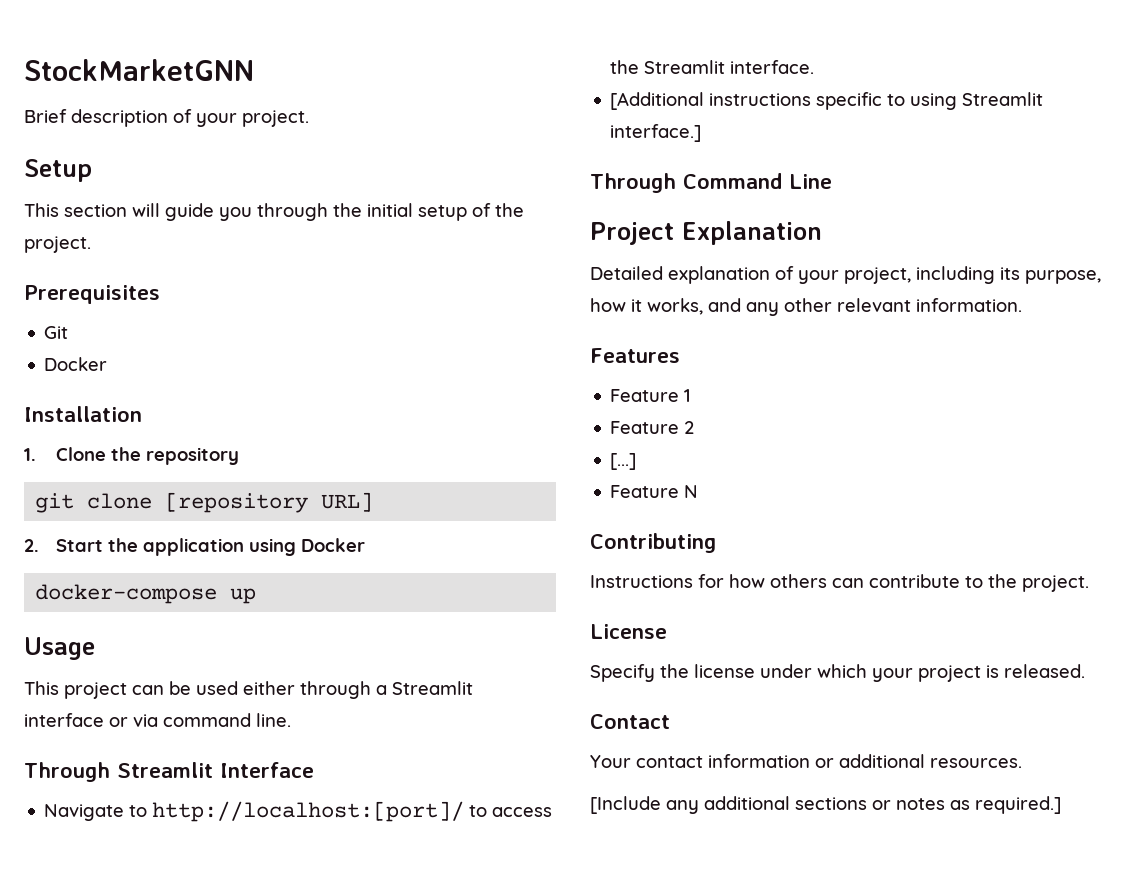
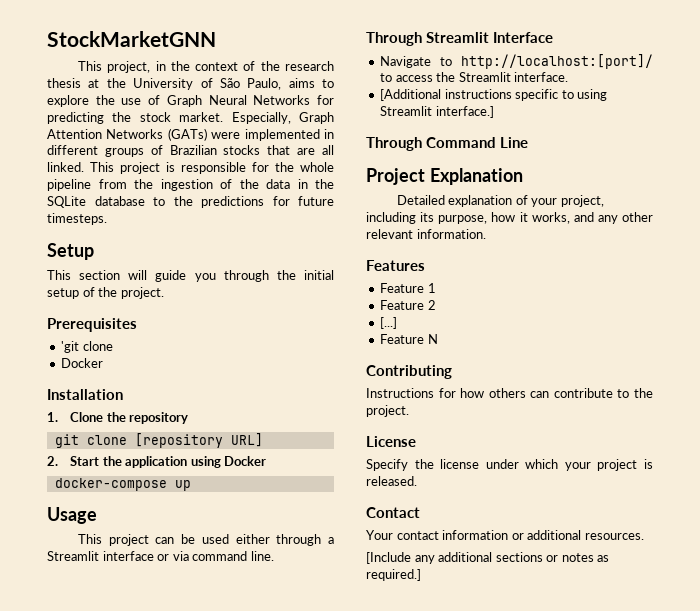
- Brief description of your project.
+ This project, in the context of the research thesis at the University of São Paulo, aims to explore the use of Graph Neural Networks for predicting the stock market. Especially, Graph Attention Networks (GATs) were implemented in different groups of Brazilian stocks that are all linked. This project is responsible for the whole pipeline from the ingestion of the data in the SQLite database to the predictions for future timesteps.
- Git
+ 'git clone

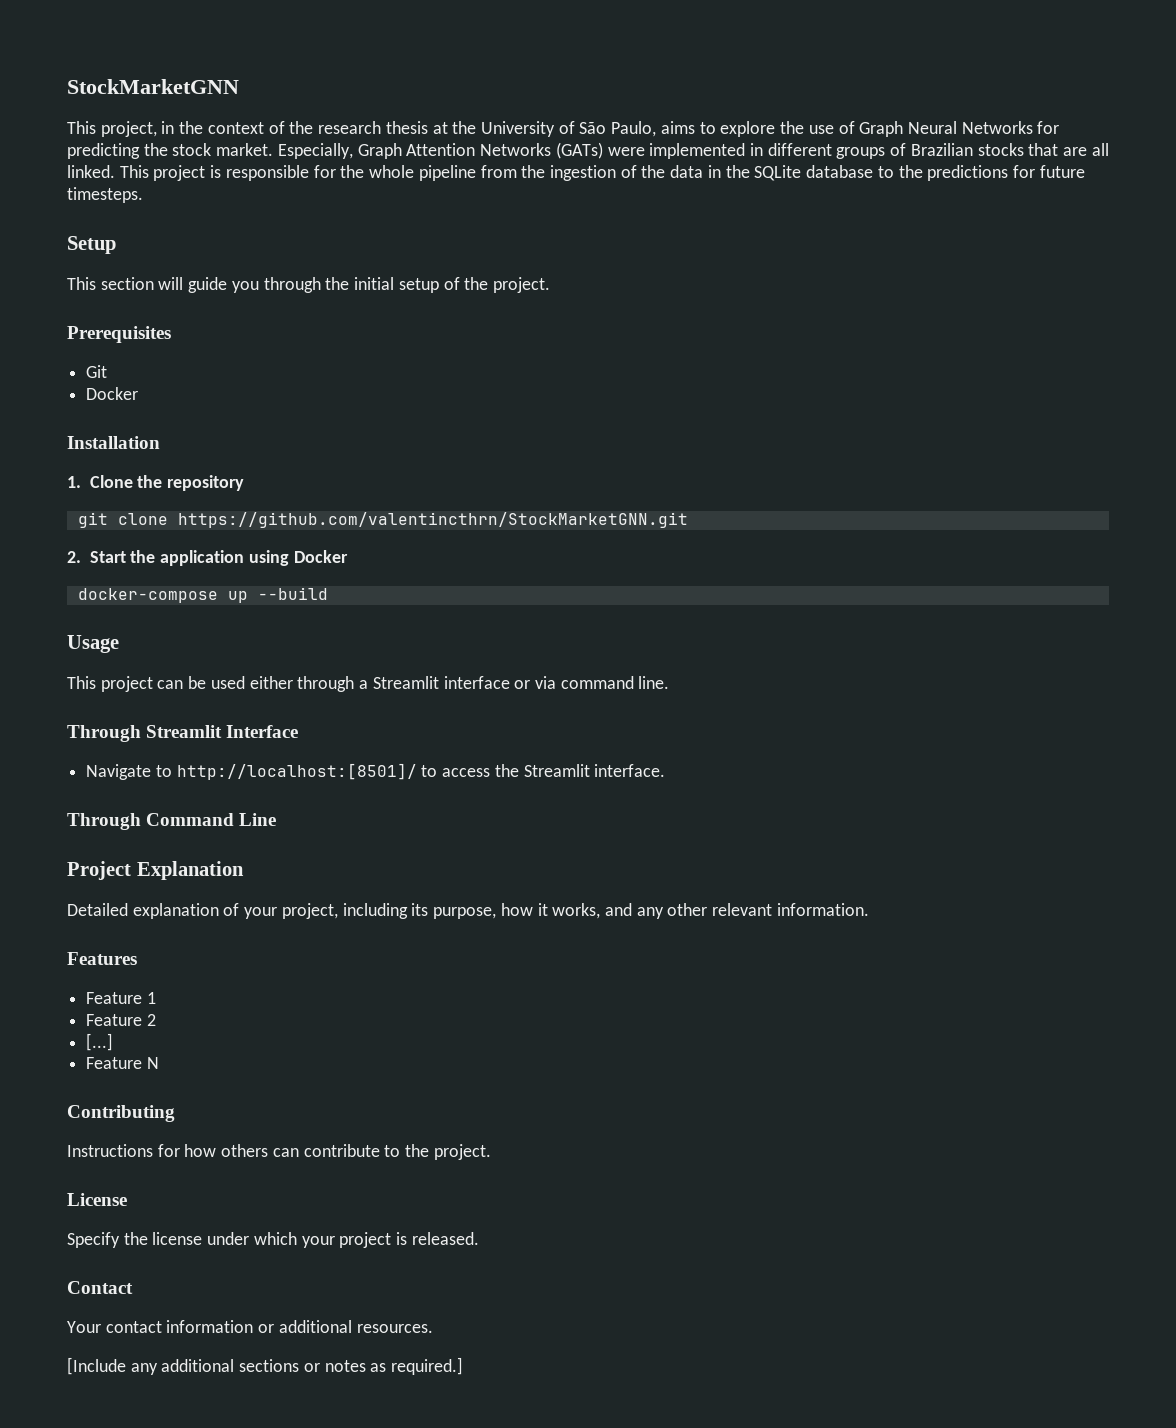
- 'git clone
+ Git
- git clone [repository URL]
+ git clone https://github.com/valentincthrn/StockMarketGNN.git
- docker-compose up
+ docker-compose up --build
- Navigate to http://localhost:[port]/ to access the Streamlit interface.
+ Navigate to http://localhost:[8501]/ to access the Streamlit interface.
- [Additional instructions specific to using Streamlit interface.]

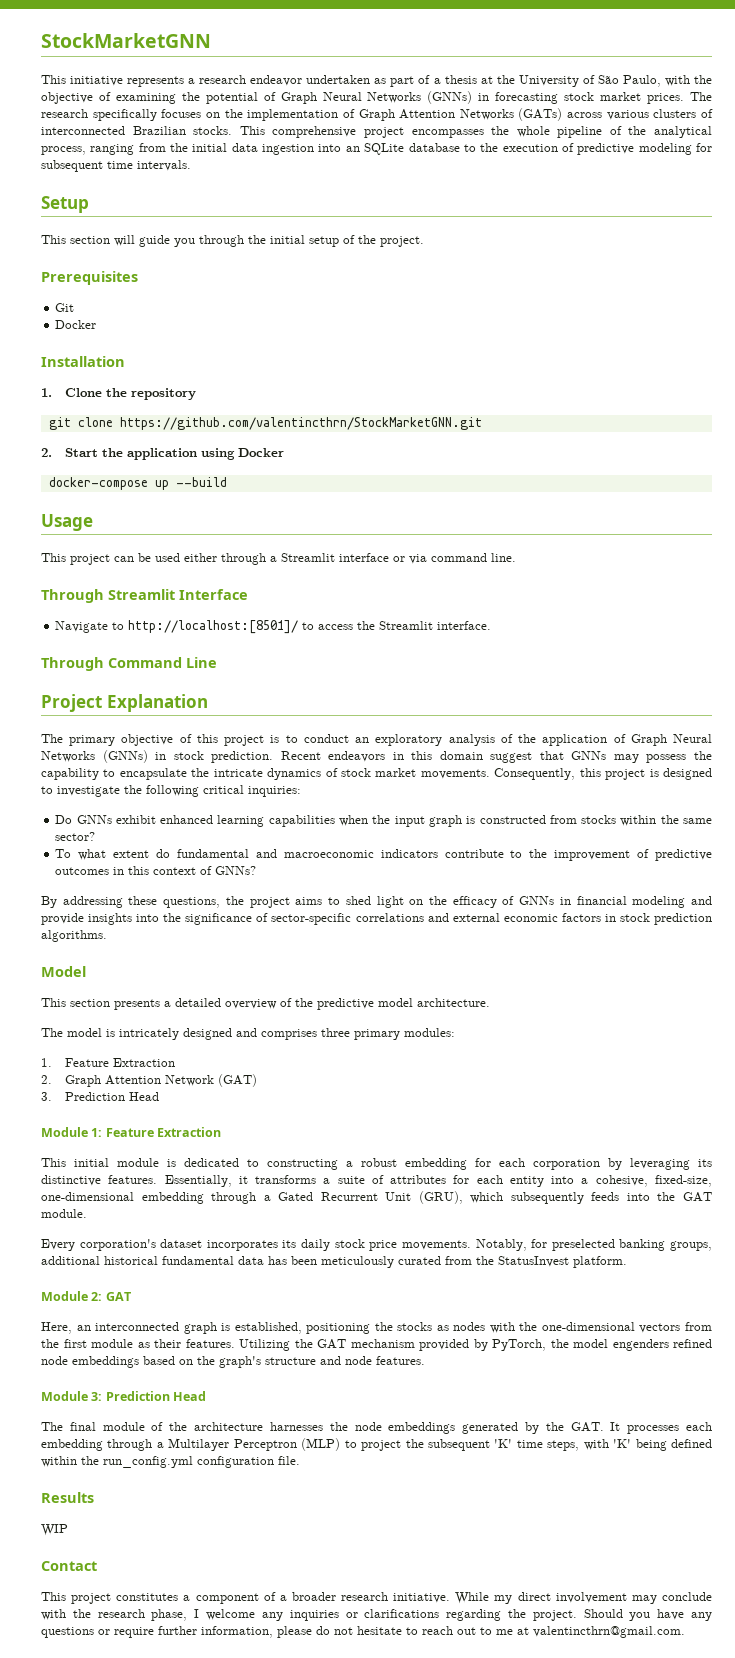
- This project, in the context of the research thesis at the University of São Paulo, aims to explore the use of Graph Neural Networks for predicting the stock market. Especially, Graph Attention Networks (GATs) were implemented in different groups of Brazilian stocks that are all linked. This project is responsible for the whole pipeline from the ingestion of the data in the SQLite database to the predictions for future timesteps.
+ This initiative represents a research endeavor undertaken as part of a thesis at the University of São Paulo, with the objective of examining the potential of Graph Neural Networks (GNNs) in forecasting stock market prices. The research specifically focuses on the implementation of Graph Attention Networks (GATs) across various clusters of interconnected Brazilian stocks. This comprehensive project encompasses the whole pipeline of the analytical process, ranging from the initial data ingestion into an SQLite database to the execution of predictive modeling for subsequent time intervals.
- Detailed explanation of your project, including its purpose, how it works, and any other relevant information.
- Features
- Feature 1
- Feature 2
- [...]
- Feature N
- Contributing
- Instructions for how others can contribute to the project.
- License
- Specify the license under which your project is released.
+ The primary objective of this project is to conduct an exploratory analysis of the application of Graph Neural Networks (GNNs) in stock prediction. Recent endeavors in this domain suggest that GNNs may possess the capability to encapsulate the intricate dynamics of stock market movements. Consequently, this project is designed to investigate the following critical inquiries:
+ Do GNNs exhibit enhanced learning capabilities when the input graph is constructed from stocks within the same sector?
+ To what extent do fundamental and macroeconomic indicators contribute to the improvement of predictive outcomes in this context of GNNs?
+ By addressing these questions, the project aims to shed light on the efficacy of GNNs in financial modeling and provide insights into the significance of sector-specific correlations and external economic factors in stock prediction algorithms.
+ Model
+ This section presents a detailed overview of the predictive model architecture.
+ The model is intricately designed and comprises three primary modules:
+ 1. Feature Extraction
+ 2. Graph Attention Network (GAT)
+ 3. Prediction Head
+ Module 1: Feature Extraction
+ This initial module is dedicated to constructing a robust embedding for each corporation by leveraging its distinctive features. Essentially, it transforms a suite of attributes for each entity into a cohesive, fixed-size, one-dimensional embedding through a Gated Recurrent Unit (GRU), which subsequently feeds into the GAT module.
+ Every corporation's dataset incorporates its daily stock price movements. Notably, for preselected banking groups, additional historical fundamental data has been meticulously curated from the StatusInvest platform.
+ Module 2: GAT
+ Here, an interconnected graph is established, positioning the stocks as nodes with the one-dimensional vectors from the first module as their features. Utilizing the GAT mechanism provided by PyTorch, the model engenders refined node embeddings based on the graph's structure and node features.
+ Module 3: Prediction Head
+ The final module of the architecture harnesses the node embeddings generated by the GAT. It processes each embedding through a Multilayer Perceptron (MLP) to project the subsequent 'K' time steps, with 'K' being defined within the run_config.yml configuration file.
+ Results
+ WIP
  Contact
- Your contact information or additional resources.
- [Include any additional sections or notes as required.]
+ This project constitutes a component of a broader research initiative. While my direct involvement may conclude with the research phase, I welcome any inquiries or clarifications regarding the project. Should you have any questions or require further information, please do not hesitate to reach out to me at valentincthrn@gmail.com.

